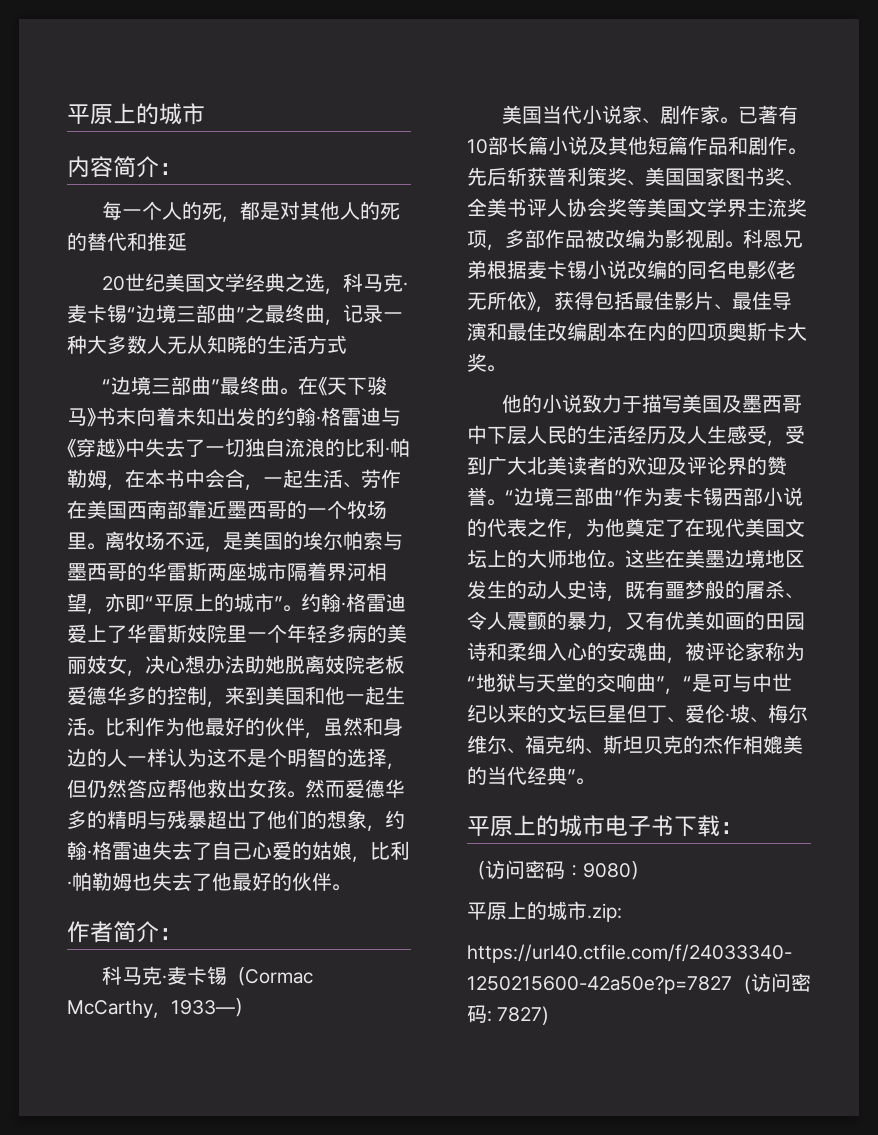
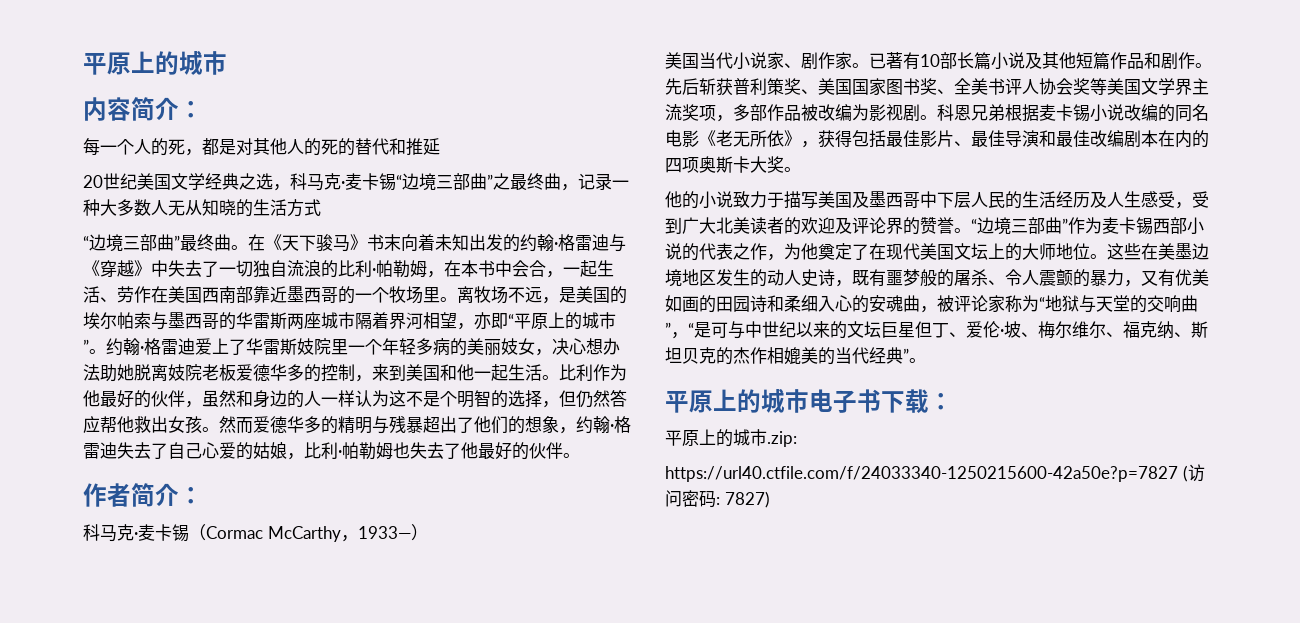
- （访问密码：9080）

